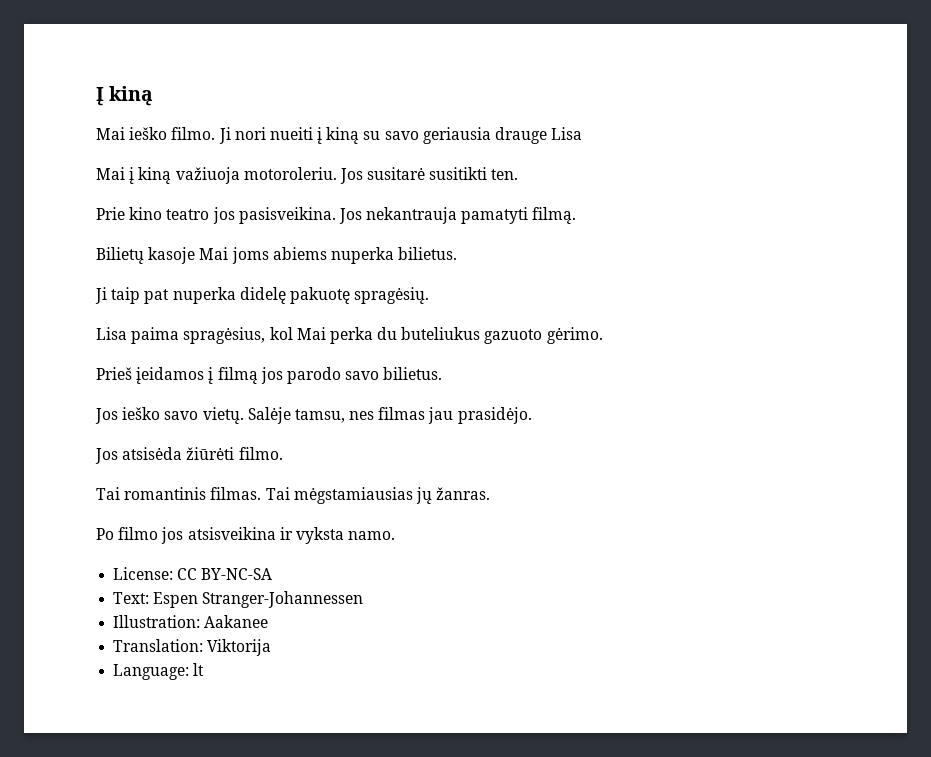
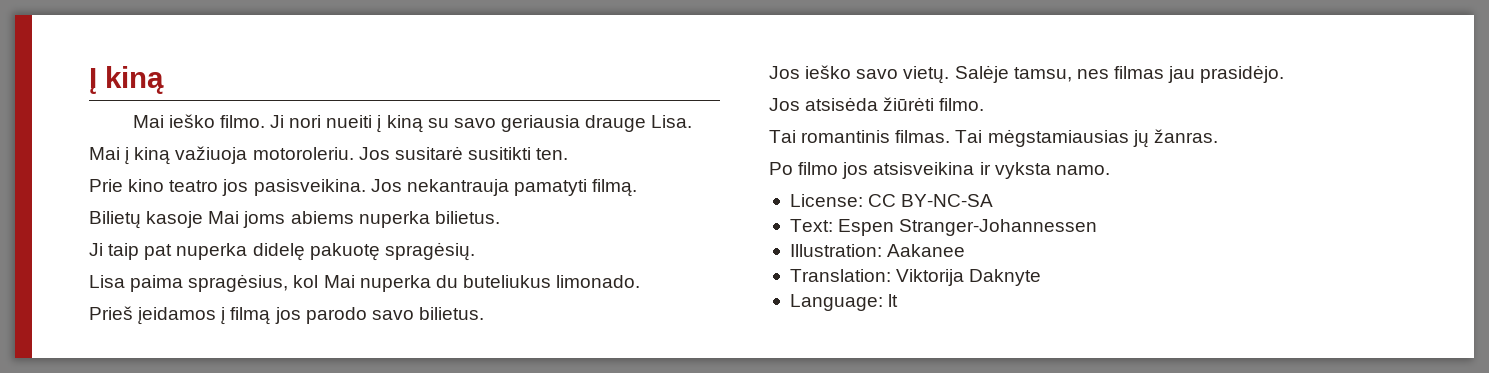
- Ji nori nueiti į kiną su savo geriausia drauge Lisa
+ Ji nori nueiti į kiną su savo geriausia drauge Lisa.
- Lisa paima spragėsius, kol Mai perka du buteliukus gazuoto gėrimo.
+ Lisa paima spragėsius, kol Mai nuperka du buteliukus limonado.
- Translation: Viktorija
+ Translation: Viktorija Daknyte

